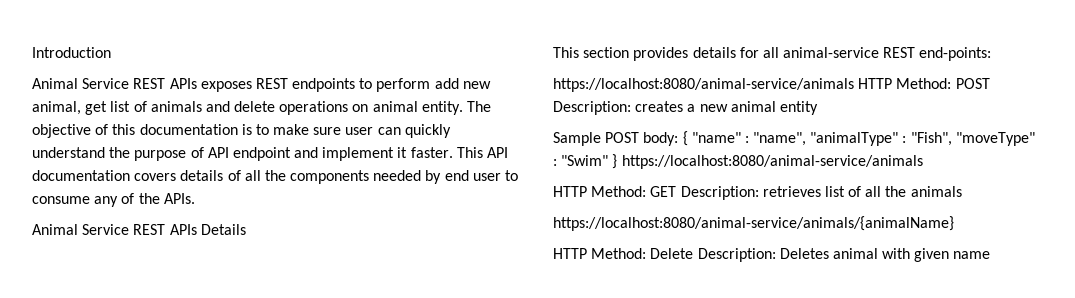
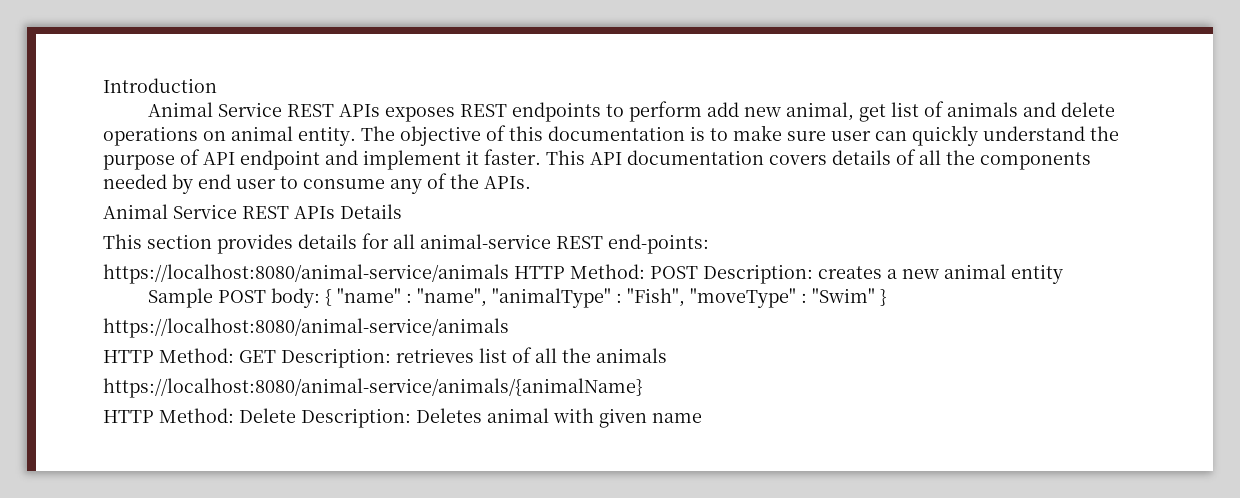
- Sample POST body: { "name" : "name", "animalType" : "Fish", "moveType" : "Swim" } https://localhost:8080/animal-service/animals
+ Sample POST body: { "name" : "name", "animalType" : "Fish", "moveType" : "Swim" }
+ https://localhost:8080/animal-service/animals

